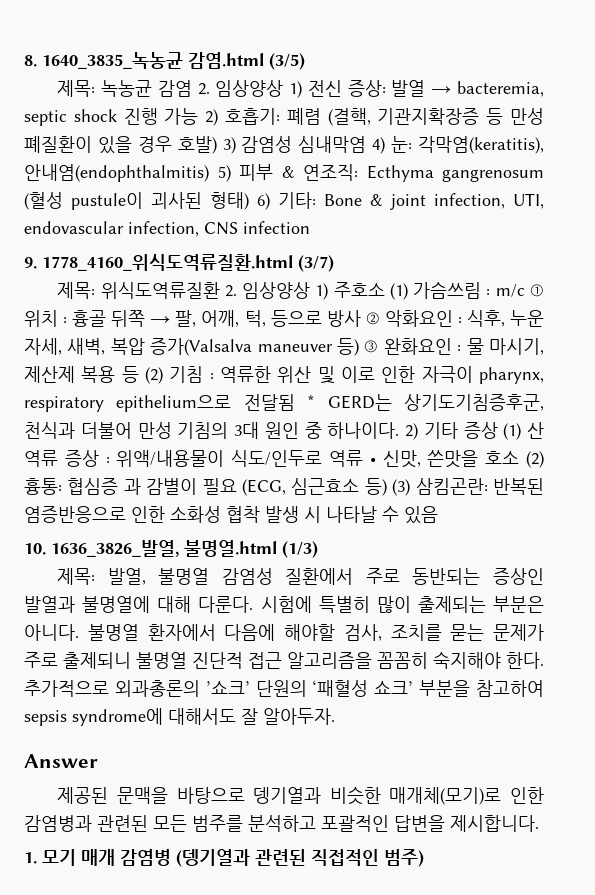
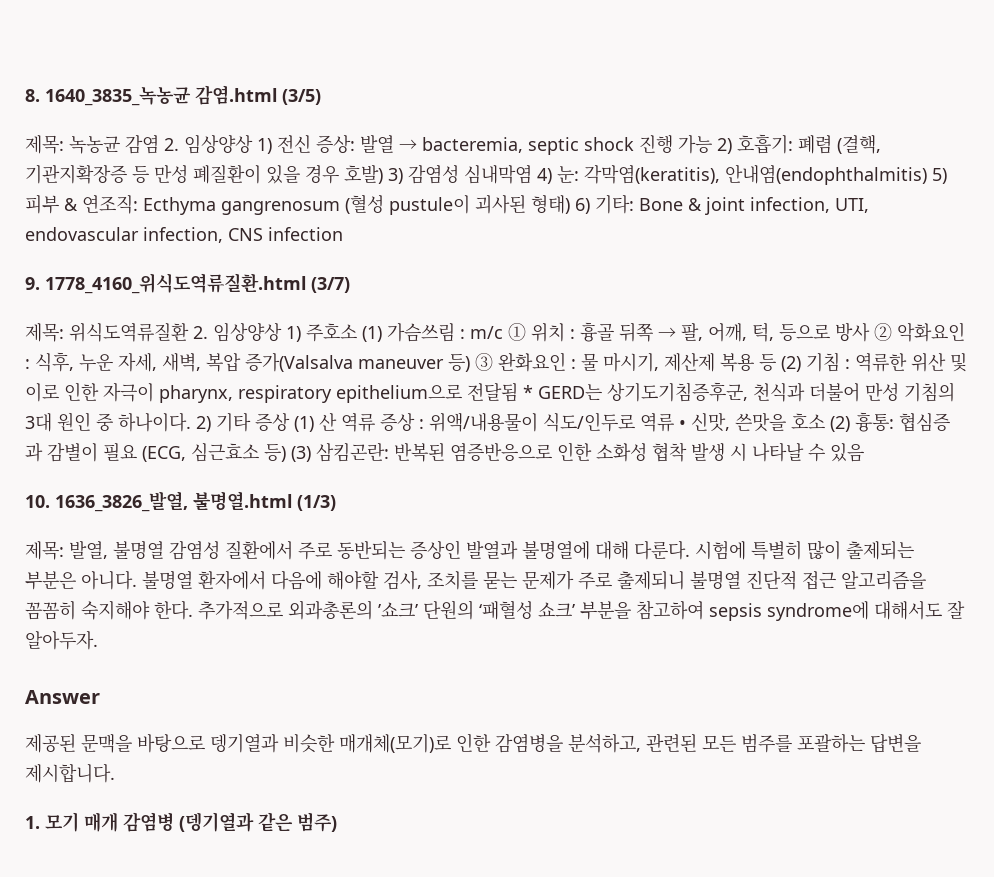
- 제공된 문맥을 바탕으로 뎅기열과 비슷한 매개체(모기)로 인한 감염병과 관련된 모든 범주를 분석하고 포괄적인 답변을 제시합니다.
+ 제공된 문맥을 바탕으로 뎅기열과 비슷한 매개체(모기)로 인한 감염병을 분석하고, 관련된 모든 범주를 포괄하는 답변을 제시합니다.
- 1. 모기 매개 감염병 (뎅기열과 관련된 직접적인 범주)
+ 1. 모기 매개 감염병 (뎅기열과 같은 범주)

